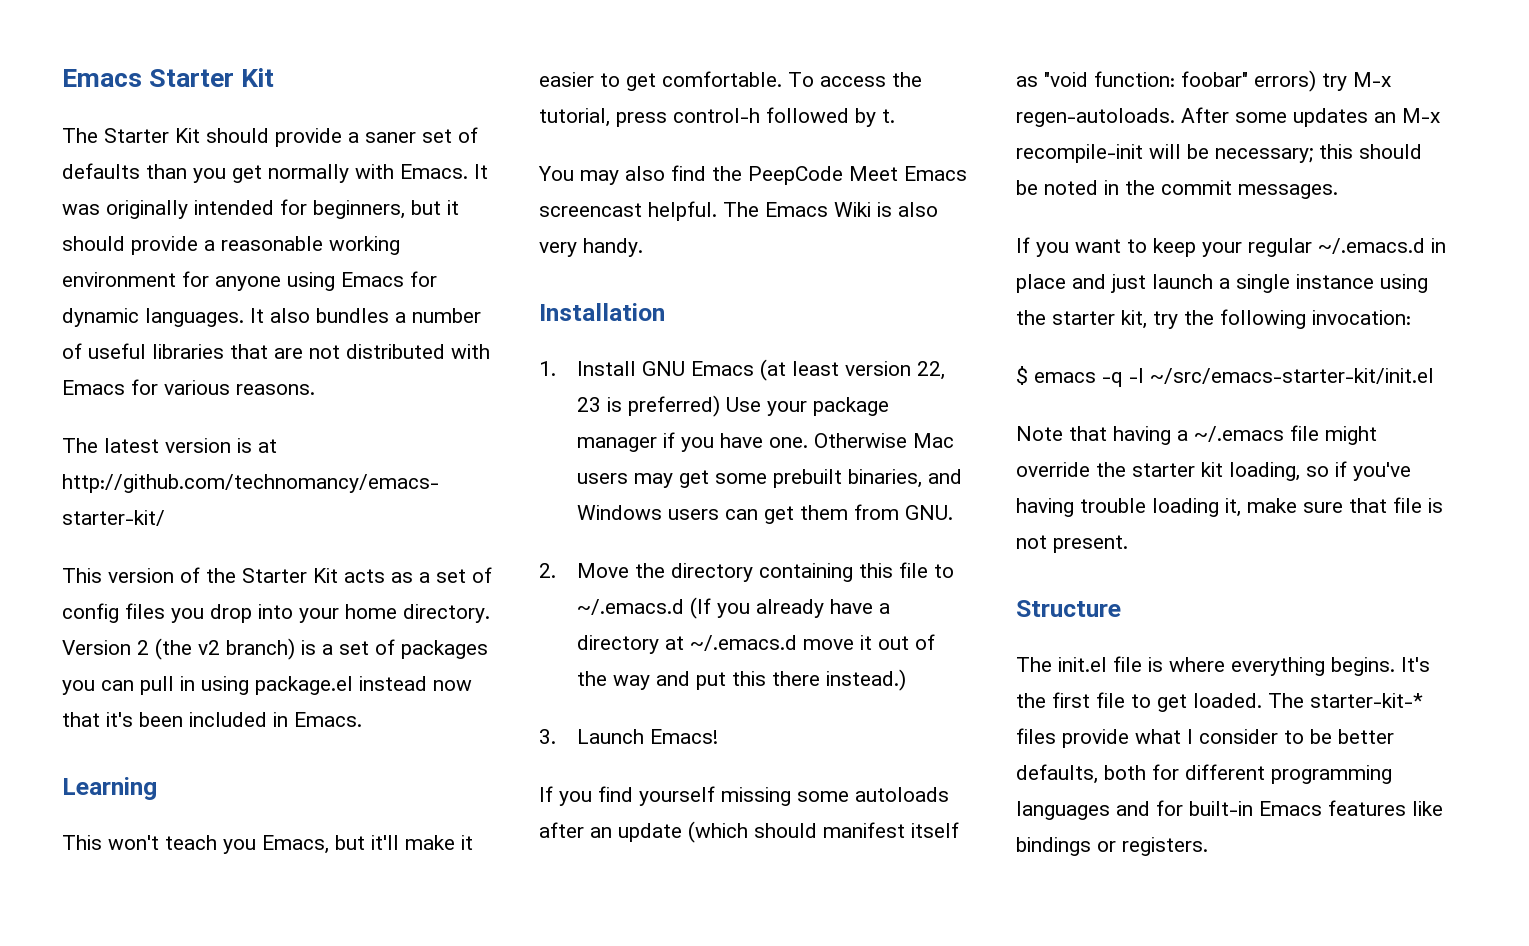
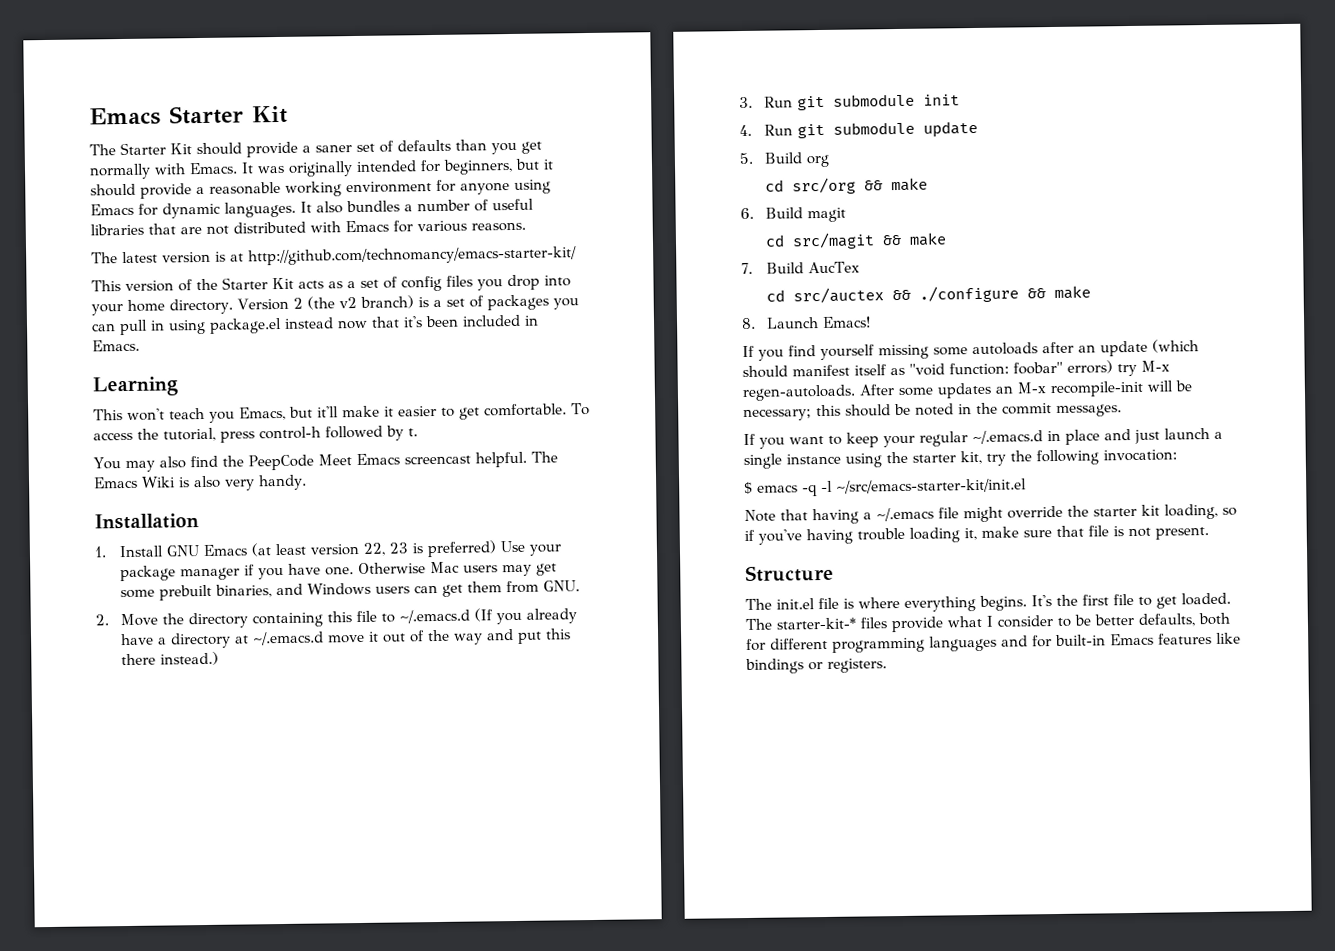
- 3. Launch Emacs!
+ 3. Run git submodule init
+ 4. Run git submodule update
+ 5. Build org
+ cd src/org && make
+ 6. Build magit
+ cd src/magit && make
+ 7. Build AucTex
+ cd src/auctex && ./configure && make
+ 8. Launch Emacs!

